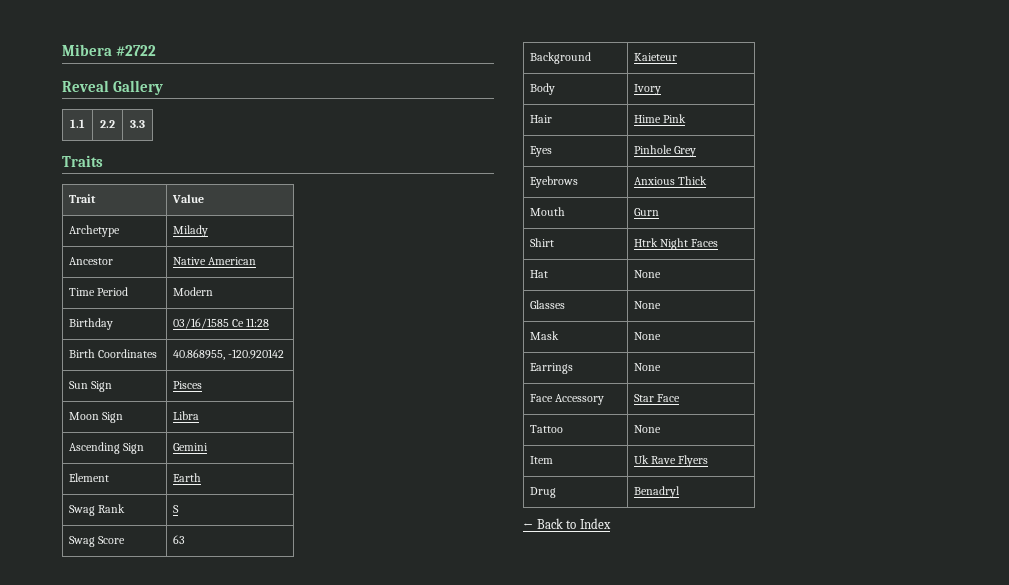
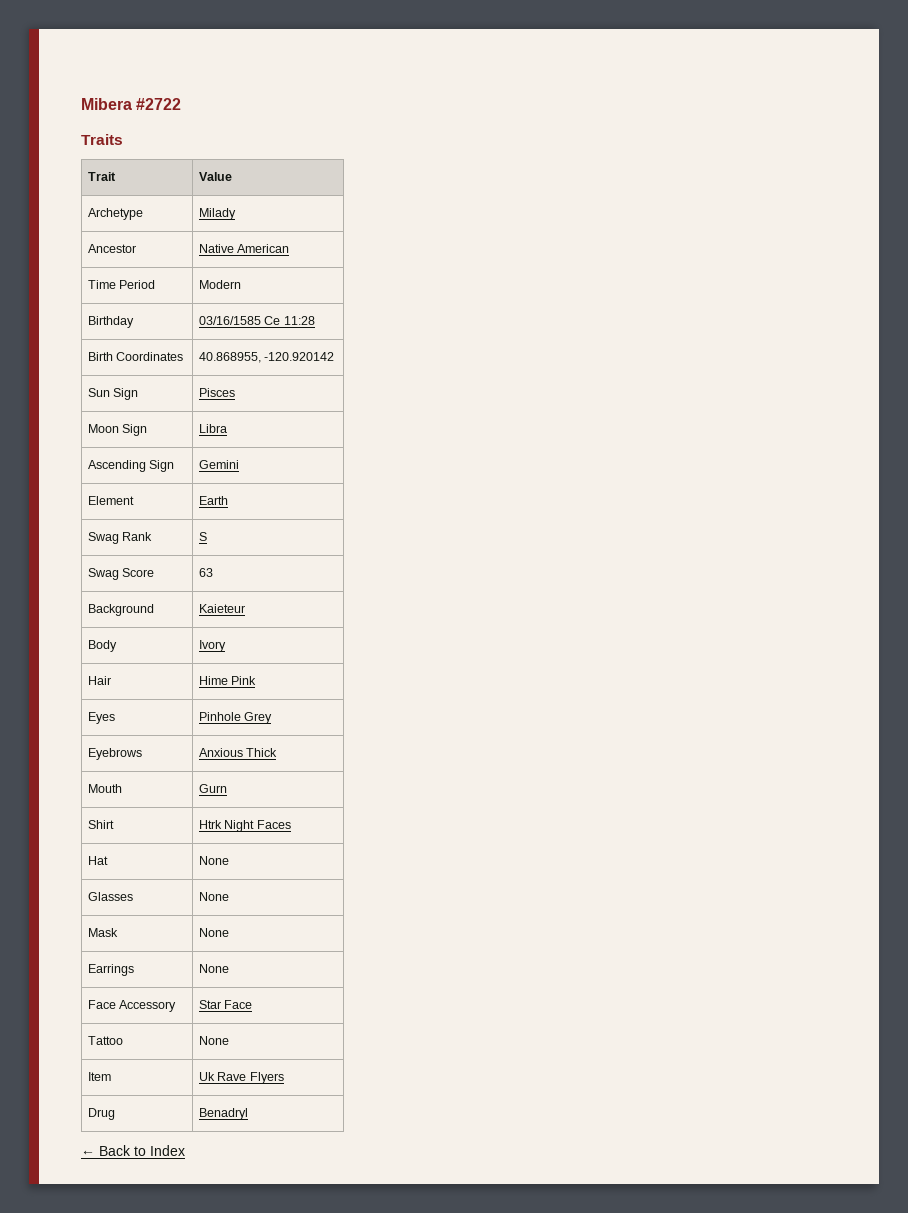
- Reveal Gallery
- 1.1 | 2.2 | 3.3

